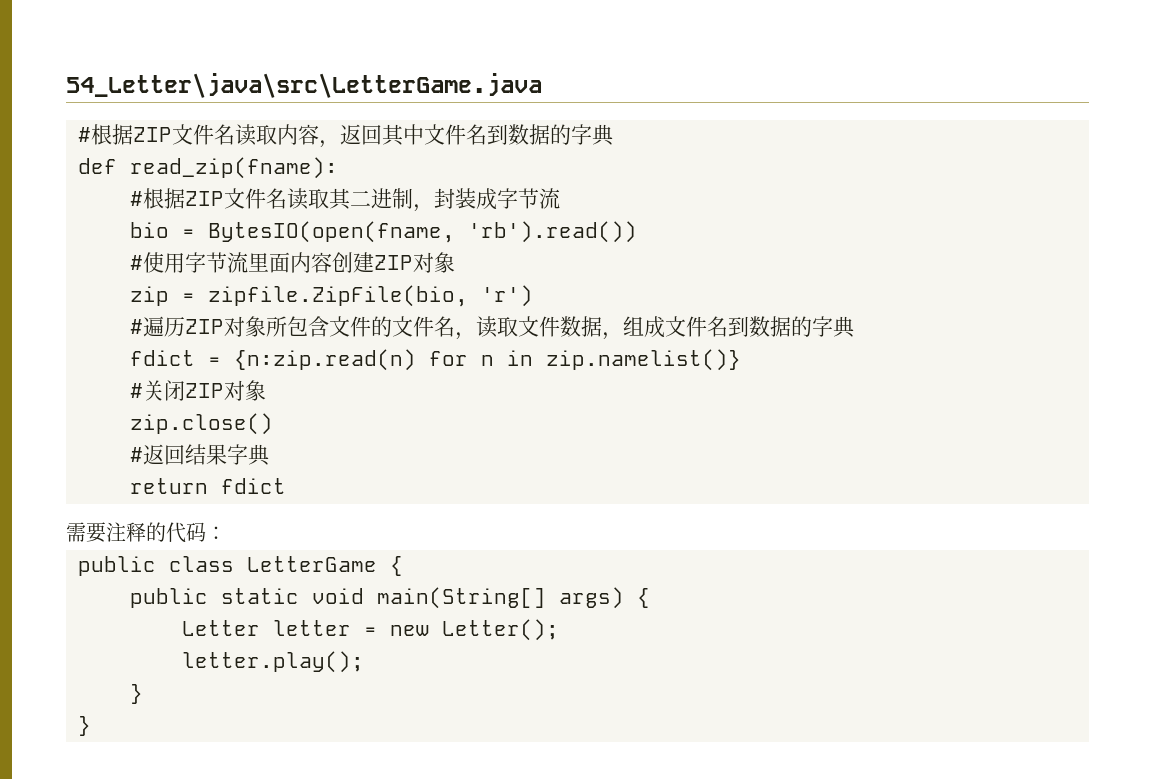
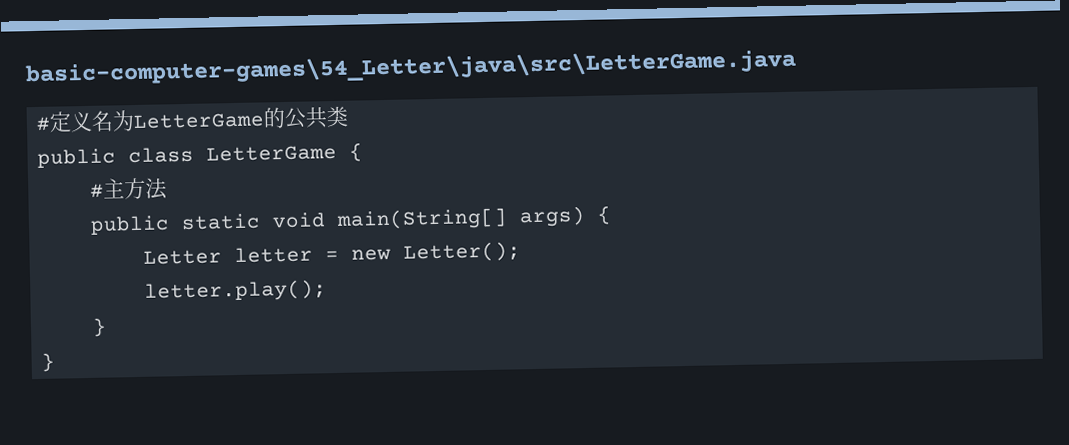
- 54_Letter\java\src\LetterGame.java
- #根据ZIP文件名读取内容，返回其中文件名到数据的字典
- def read_zip(fname):
- #根据ZIP文件名读取其二进制，封装成字节流
- bio = BytesIO(open(fname, 'rb').read())
- #使用字节流里面内容创建ZIP对象
- zip = zipfile.ZipFile(bio, 'r')
- #遍历ZIP对象所包含文件的文件名，读取文件数据，组成文件名到数据的字典
- fdict = {n:zip.read(n) for n in zip.namelist()}
- #关闭ZIP对象
- zip.close()
- #返回结果字典
- return fdict
- 需要注释的代码：
+ basic-computer-games\54_Letter\java\src\LetterGame.java
+ #定义名为LetterGame的公共类
+ #主方法

